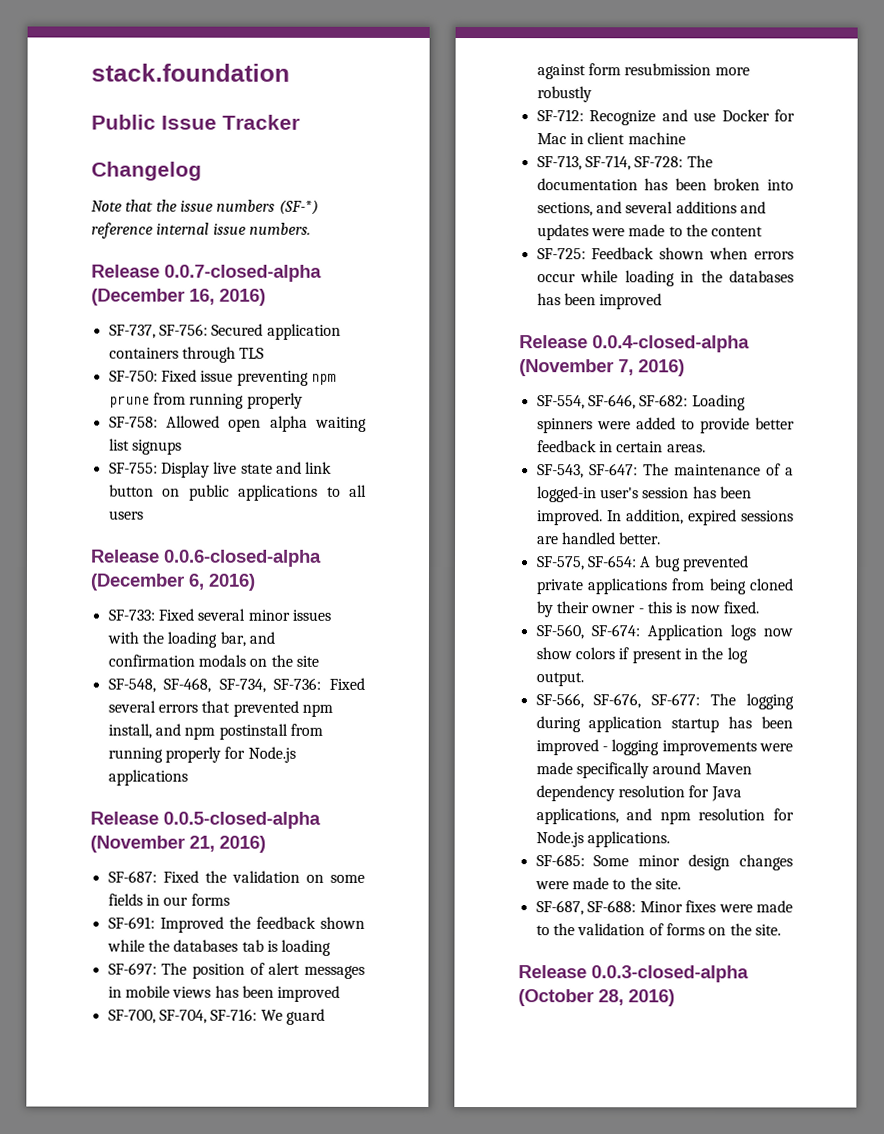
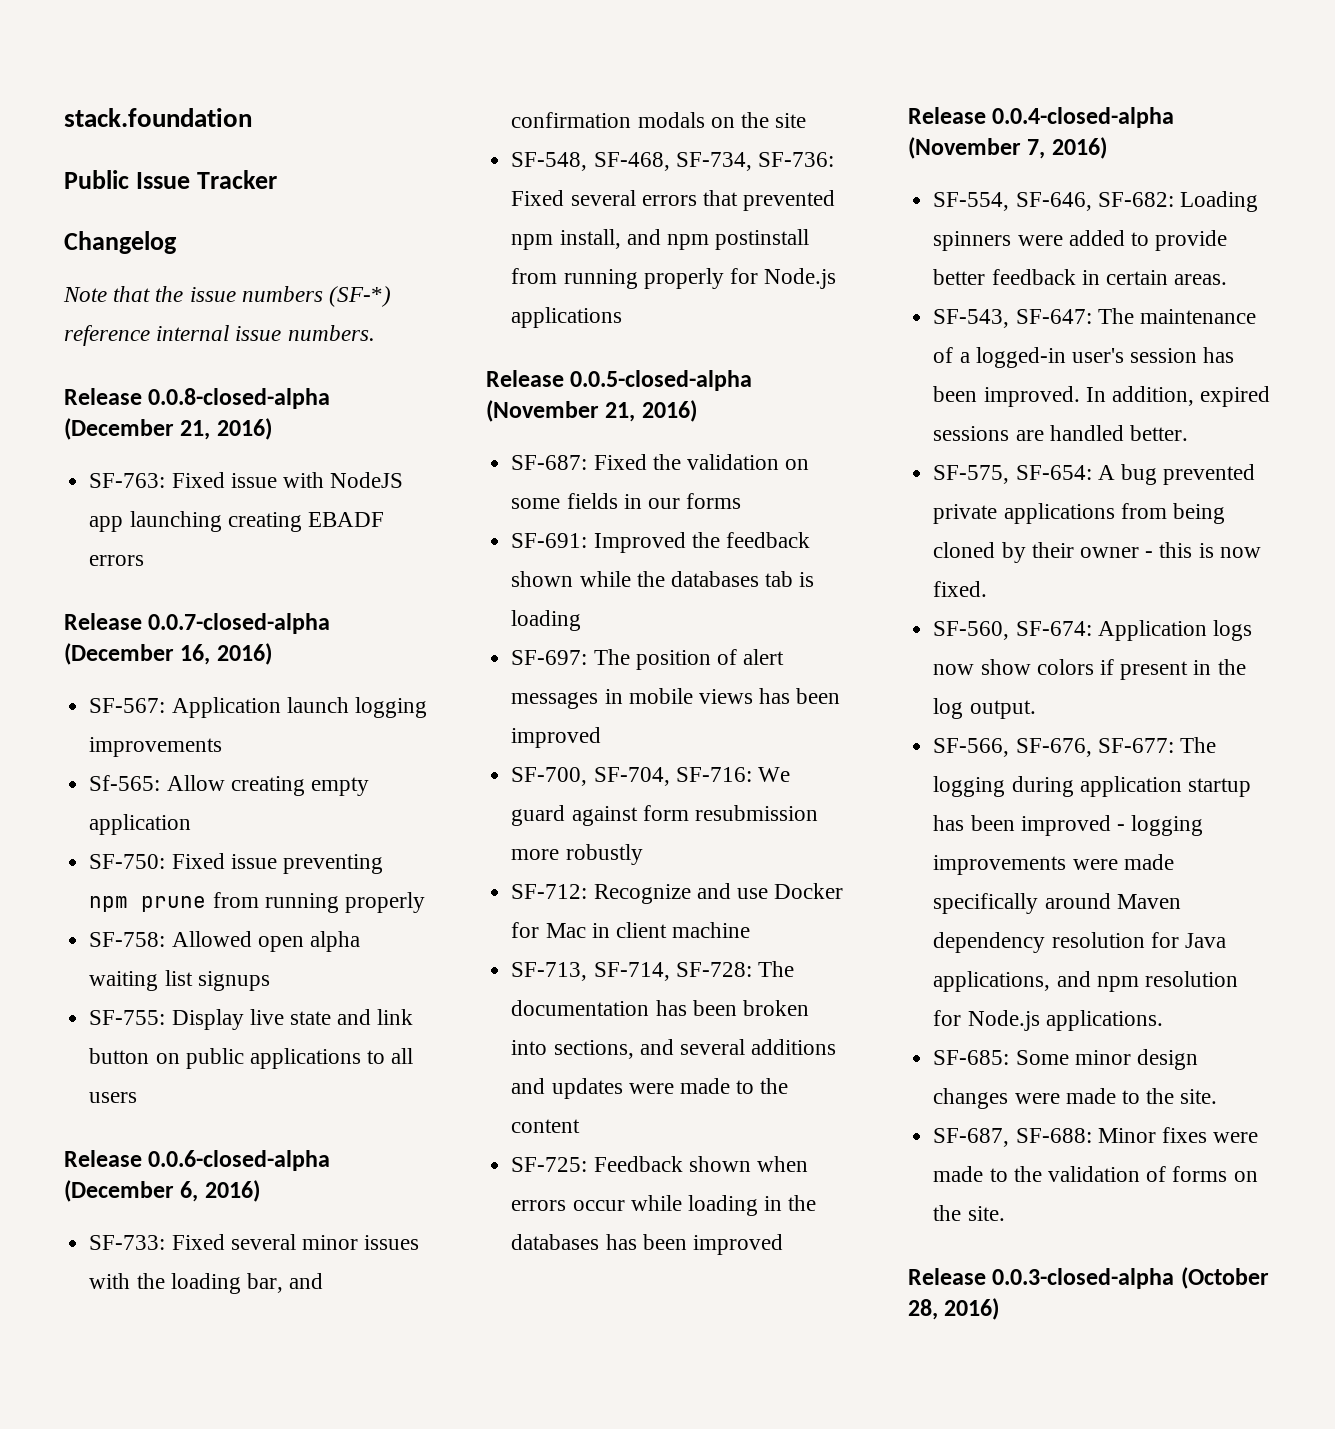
+ Release 0.0.8-closed-alpha (December 21, 2016)
+ SF-763: Fixed issue with NodeJS app launching creating EBADF errors
- SF-737, SF-756: Secured application containers through TLS
+ SF-567: Application launch logging improvements
+ Sf-565: Allow creating empty application

